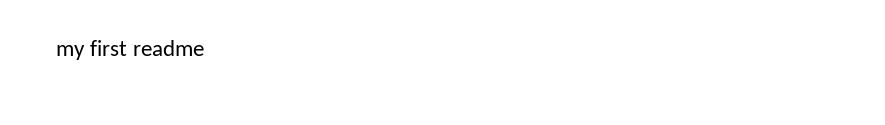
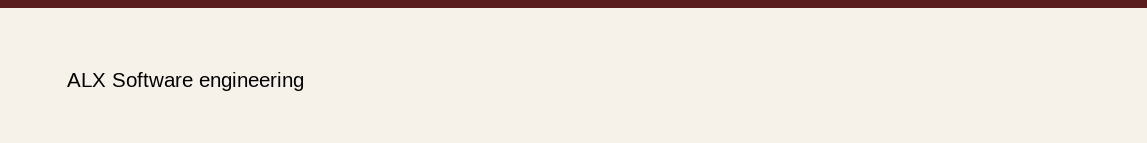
- my first readme
+ ALX Software engineering

